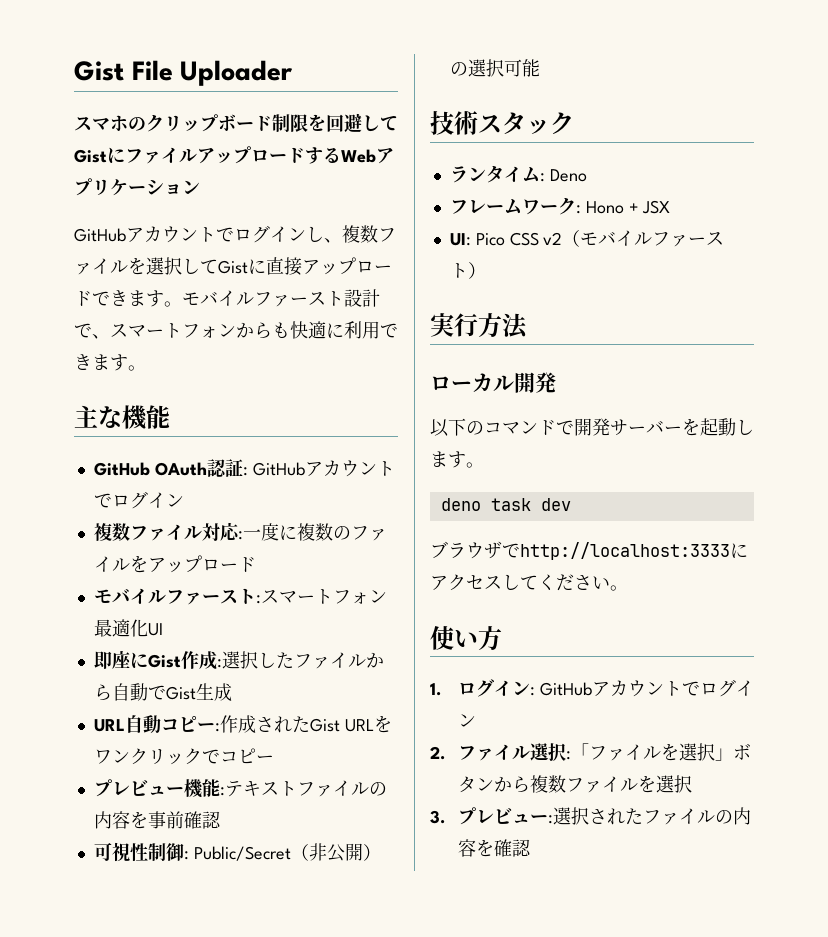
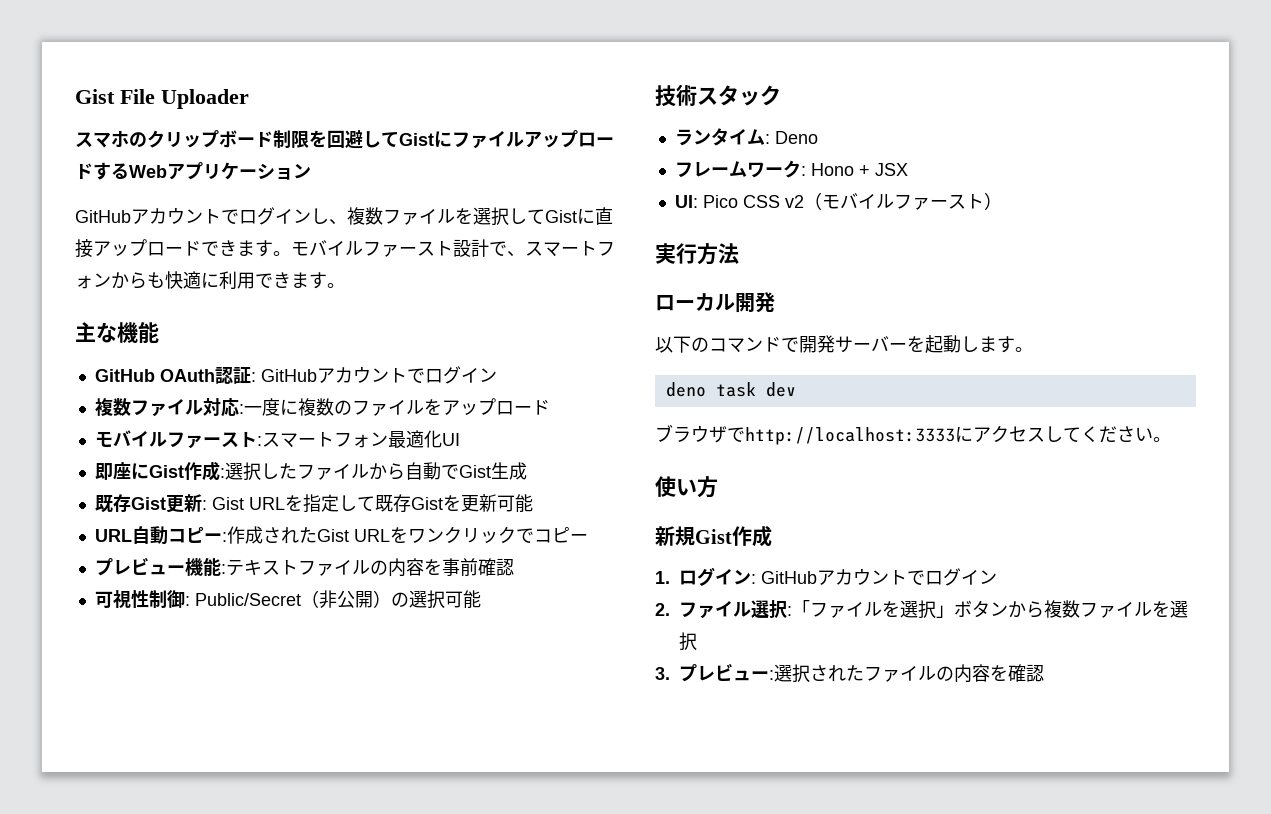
+ 既存Gist更新: Gist URLを指定して既存Gistを更新可能
+ 新規Gist作成

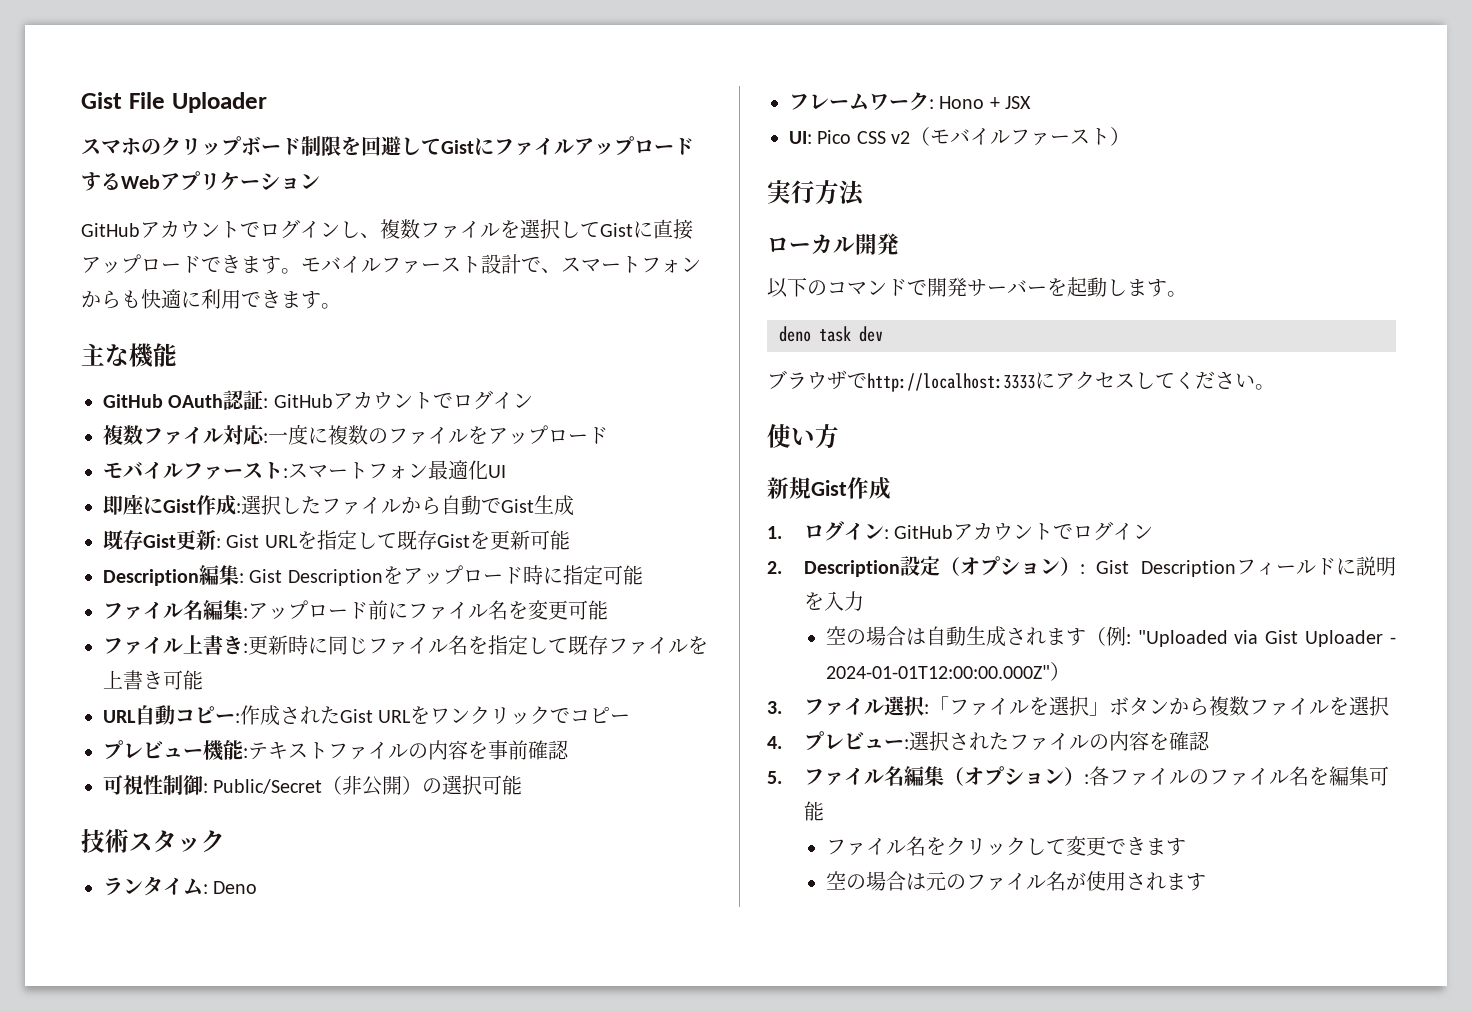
+ Description編集: Gist Descriptionをアップロード時に指定可能
+ ファイル名編集:アップロード前にファイル名を変更可能
+ ファイル上書き:更新時に同じファイル名を指定して既存ファイルを上書き可能
- 2.ファイル選択:「ファイルを選択」ボタンから複数ファイルを選択
+ 2. Description設定（オプション）: Gist Descriptionフィールドに説明を入力
+ 空の場合は自動生成されます（例: "Uploaded via Gist Uploader - 2024-01-01T12:00:00.000Z"）
+ 3.ファイル選択:「ファイルを選択」ボタンから複数ファイルを選択
- 3.プレビュー:選択されたファイルの内容を確認
+ 4.プレビュー:選択されたファイルの内容を確認
+ 5.ファイル名編集（オプション）:各ファイルのファイル名を編集可能
+ ファイル名をクリックして変更できます
+ 空の場合は元のファイル名が使用されます

